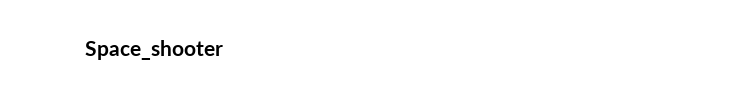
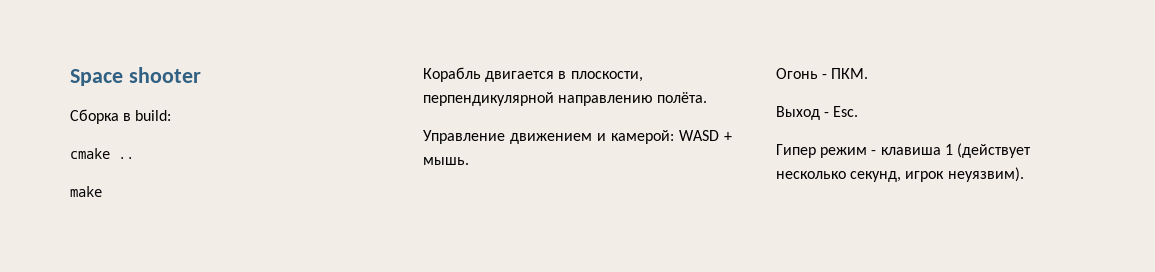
- Space_shooter
+ Space shooter
+ Сборка в build:
+ cmake ..
+ make
+ Корабль двигается в плоскости, перпендикулярной направлению полёта.
+ Управление движением и камерой: WASD + мышь.
+ Огонь - ПКМ.
+ Выход - Esc.
+ Гипер режим - клавиша 1 (действует несколько секунд, игрок неуязвим).

